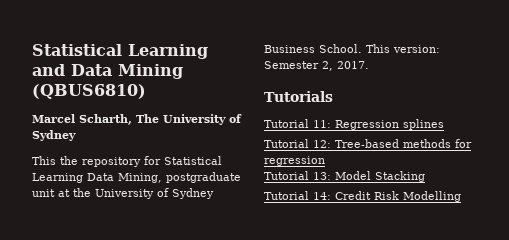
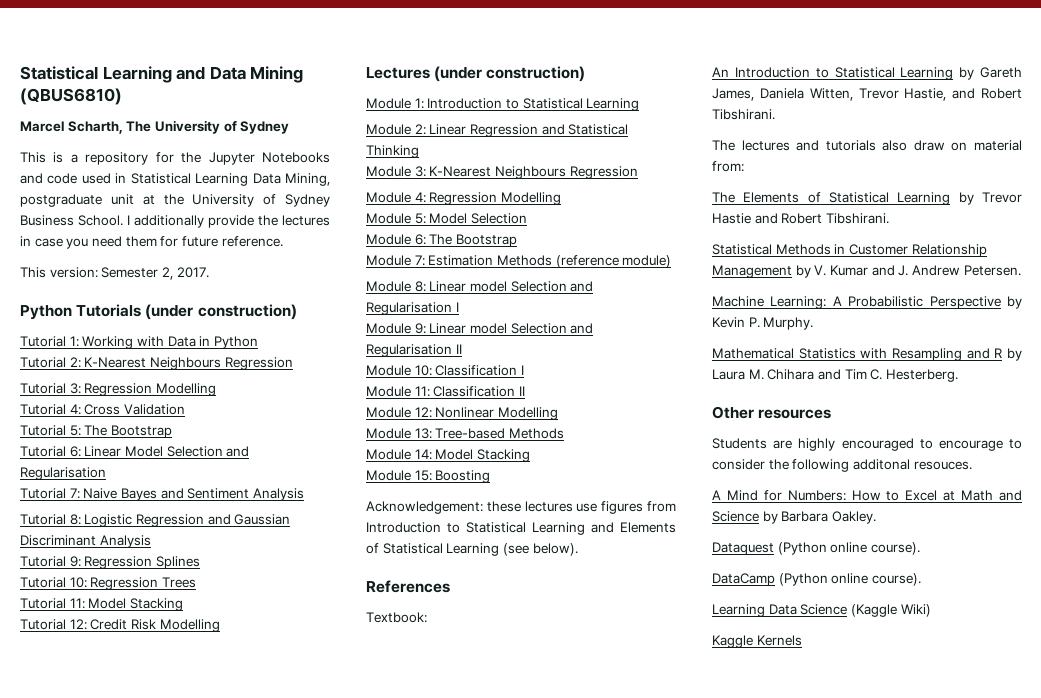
- This the repository for Statistical Learning Data Mining, postgraduate unit at the University of Sydney Business School. This version: Semester 2, 2017.
+ This is a repository for the Jupyter Notebooks and code used in Statistical Learning Data Mining, postgraduate unit at the University of Sydney Business School. I additionally provide the lectures in case you need them for future reference.
+ This version: Semester 2, 2017.
- Tutorials
- Tutorial 11: Regression splines
- Tutorial 12: Tree-based methods for regression
- Tutorial 13: Model Stacking
+ Python Tutorials (under construction)
+ Tutorial 1: Working with Data in Python
+ Tutorial 2: K-Nearest Neighbours Regression
+ Tutorial 3: Regression Modelling
+ Tutorial 4: Cross Validation
+ Tutorial 5: The Bootstrap
+ Tutorial 6: Linear Model Selection and Regularisation
+ Tutorial 7: Naive Bayes and Sentiment Analysis
+ Tutorial 8: Logistic Regression and Gaussian Discriminant Analysis
+ Tutorial 9: Regression Splines
+ Tutorial 10: Regression Trees
+ Tutorial 11: Model Stacking
- Tutorial 14: Credit Risk Modelling
+ Tutorial 12: Credit Risk Modelling
+ Lectures (under construction)
+ Module 1: Introduction to Statistical Learning
+ Module 2: Linear Regression and Statistical Thinking
+ Module 3: K-Nearest Neighbours Regression
+ Module 4: Regression Modelling
+ Module 5: Model Selection
+ Module 6: The Bootstrap
+ Module 7: Estimation Methods (reference module)
+ Module 8: Linear model Selection and Regularisation I
+ Module 9: Linear model Selection and Regularisation II
+ Module 10: Classification I
+ Module 11: Classification II
+ Module 12: Nonlinear Modelling
+ Module 13: Tree-based Methods
+ Module 14: Model Stacking
+ Module 15: Boosting
+ Acknowledgement: these lectures use figures from Introduction to Statistical Learning and Elements of Statistical Learning (see below).
+ References
+ Textbook:
+ An Introduction to Statistical Learning by Gareth James, Daniela Witten, Trevor Hastie, and Robert Tibshirani.
+ The lectures and tutorials also draw on material from:
+ The Elements of Statistical Learning by Trevor Hastie and Robert Tibshirani.
+ Statistical Methods in Customer Relationship Management by V. Kumar and J. Andrew Petersen.
+ Machine Learning: A Probabilistic Perspective by Kevin P. Murphy.
+ Mathematical Statistics with Resampling and R by Laura M. Chihara and Tim C. Hesterberg.
+ Other resources
+ Students are highly encouraged to encourage to consider the following additonal resouces.
+ A Mind for Numbers: How to Excel at Math and Science by Barbara Oakley.
+ Dataquest (Python online course).
+ DataCamp (Python online course).
+ Learning Data Science (Kaggle Wiki)
+ Kaggle Kernels

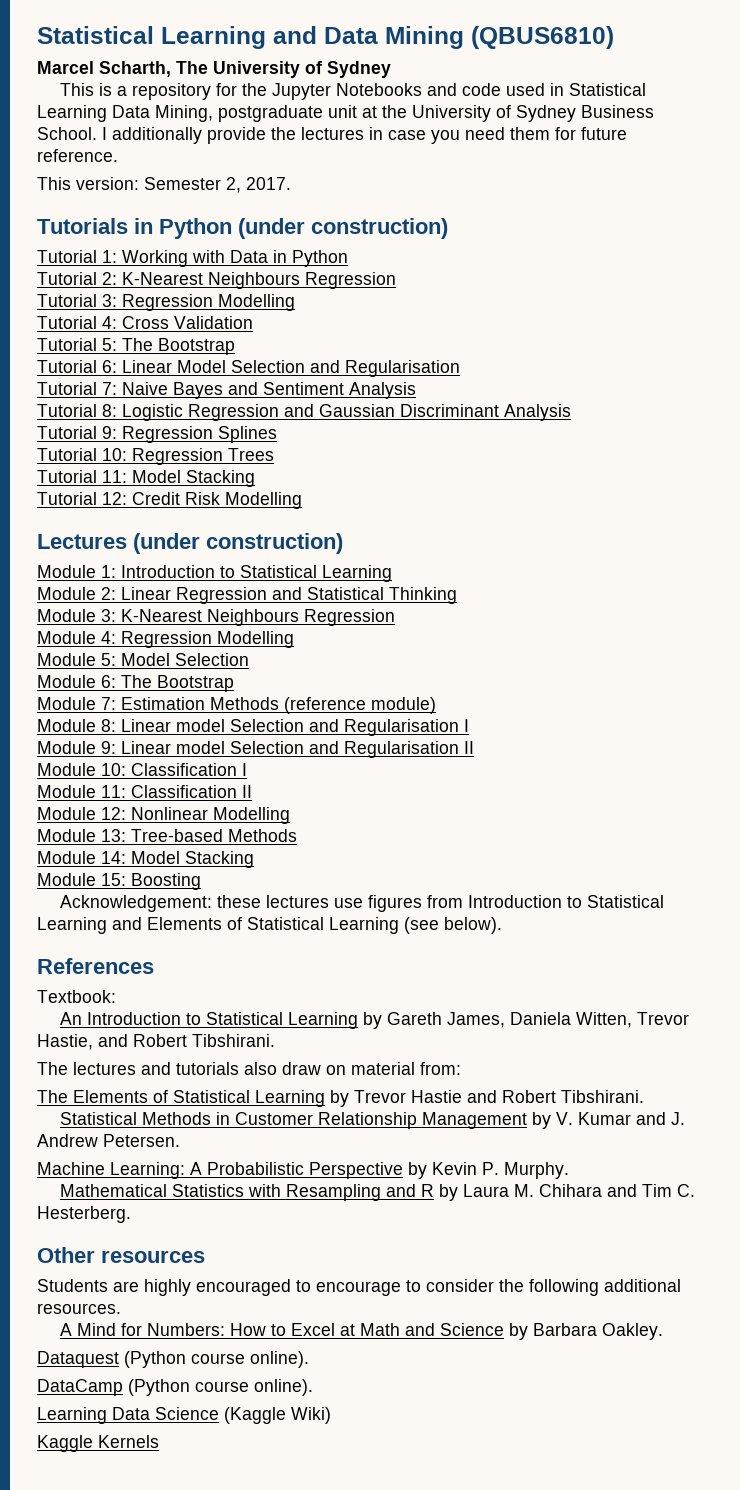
- Python Tutorials (under construction)
+ Tutorials in Python (under construction)
- Students are highly encouraged to encourage to consider the following additonal resouces.
+ Students are highly encouraged to encourage to consider the following additional resources.
- Dataquest (Python online course).
+ Dataquest (Python course online).
- DataCamp (Python online course).
+ DataCamp (Python course online).

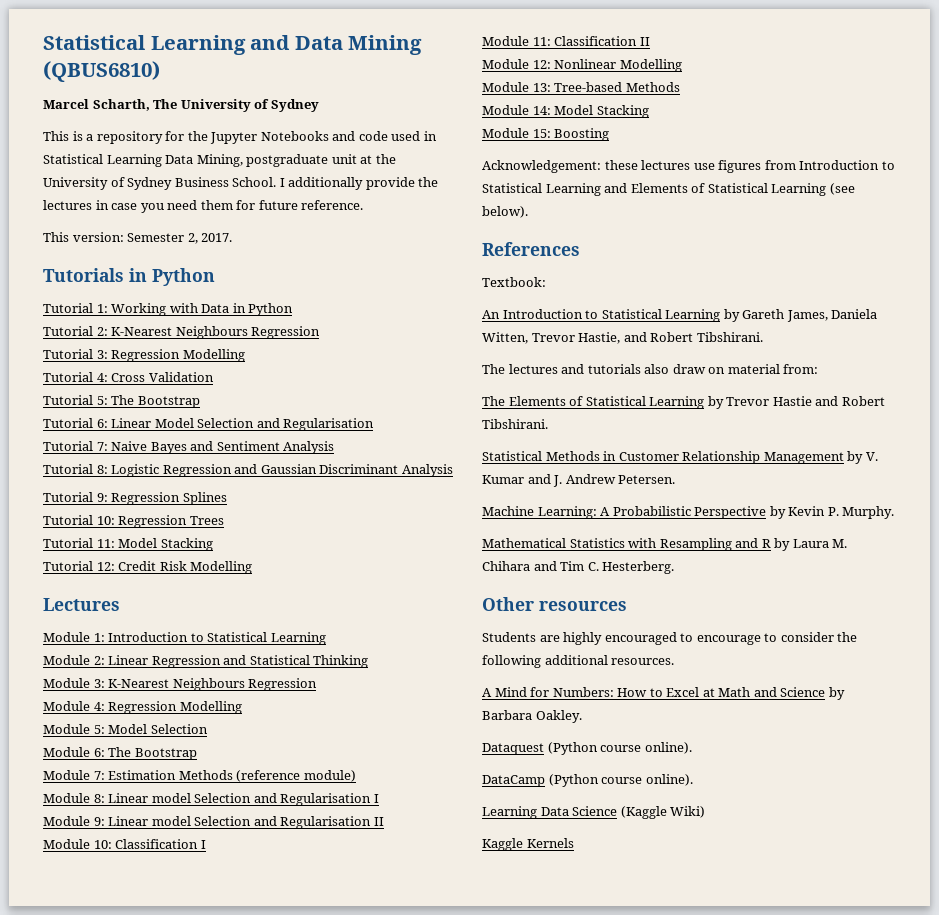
- Tutorials in Python (under construction)
+ Tutorials in Python
- Lectures (under construction)
+ Lectures

